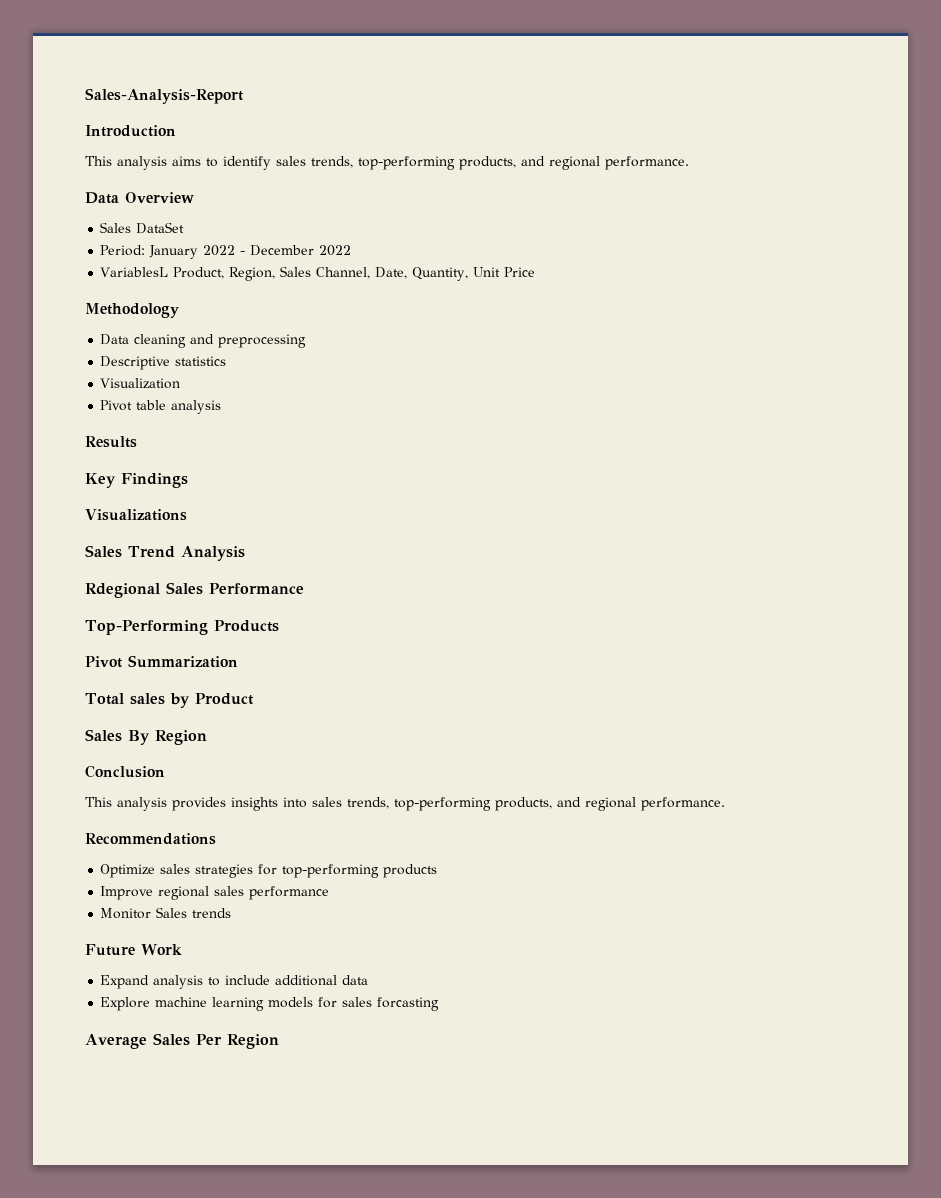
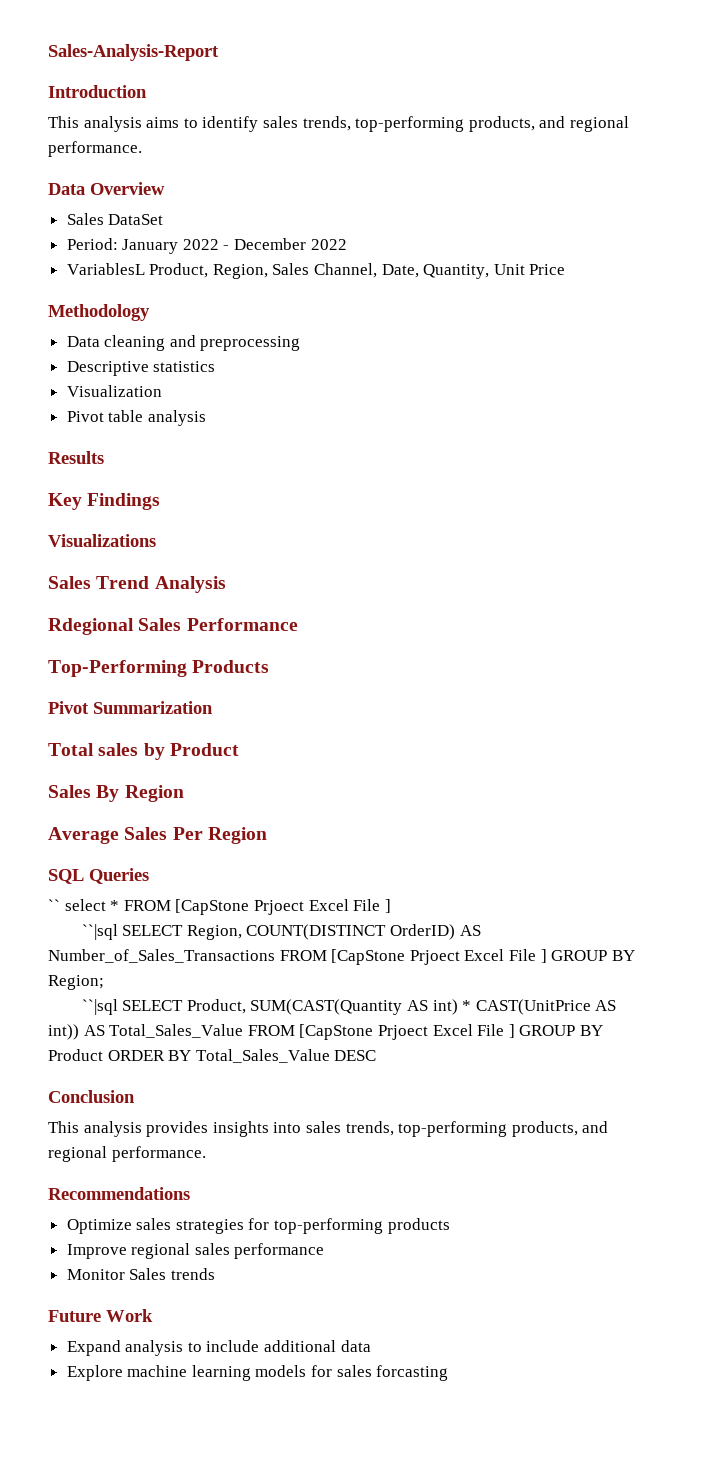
+ Average Sales Per Region
+ SQL Queries
+ `` select * FROM [CapStone Prjoect Excel File ]
+ ``|sql SELECT Region, COUNT(DISTINCT OrderID) AS Number_of_Sales_Transactions FROM [CapStone Prjoect Excel File ] GROUP BY Region;
+ ``|sql SELECT Product, SUM(CAST(Quantity AS int) * CAST(UnitPrice AS int)) AS Total_Sales_Value FROM [CapStone Prjoect Excel File ] GROUP BY Product ORDER BY Total_Sales_Value DESC
- Average Sales Per Region

